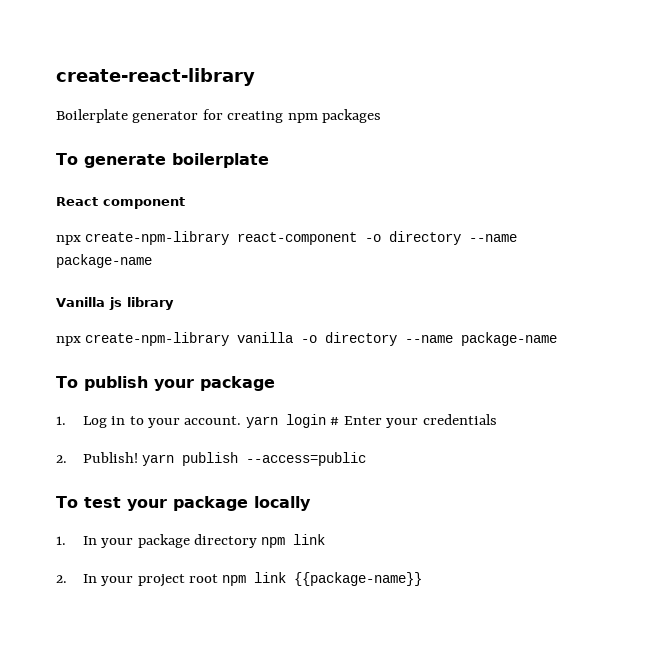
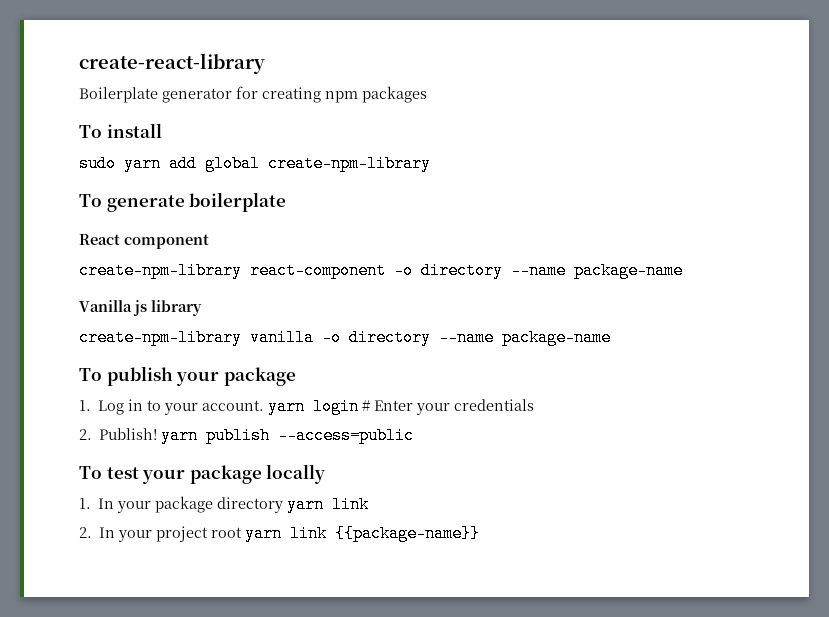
+ To install
+ sudo yarn add global create-npm-library
- npx create-npm-library react-component -o directory --name package-name
+ create-npm-library react-component -o directory --name package-name
- npx create-npm-library vanilla -o directory --name package-name
+ create-npm-library vanilla -o directory --name package-name
- 1. In your package directory npm link
+ 1. In your package directory yarn link
- 2. In your project root npm link {{package-name}}
+ 2. In your project root yarn link {{package-name}}

